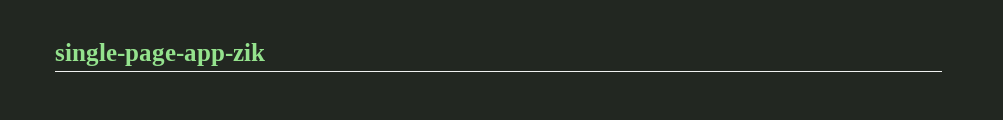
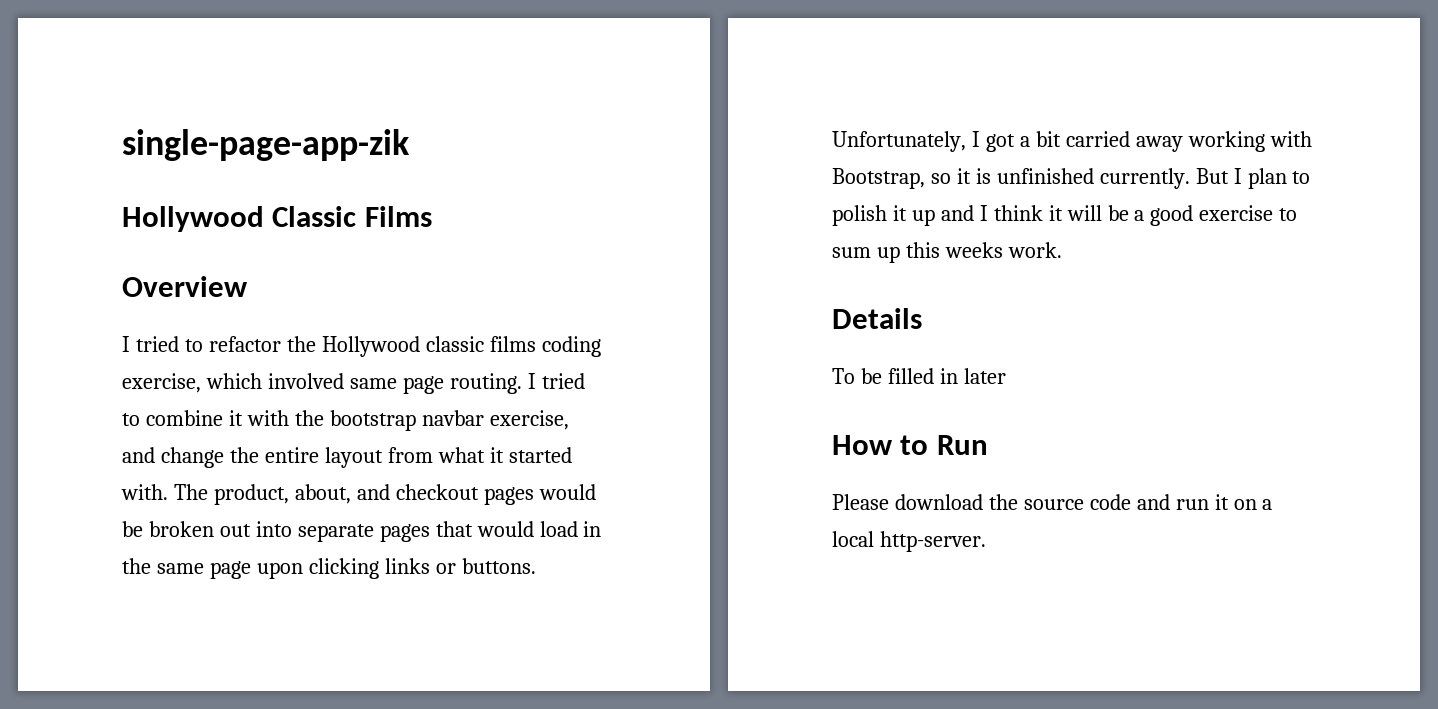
+ Hollywood Classic Films
+ Overview
+ I tried to refactor the Hollywood classic films coding exercise, which involved same page routing. I tried to combine it with the bootstrap navbar exercise, and change the entire layout from what it started with. The product, about, and checkout pages would be broken out into separate pages that would load in the same page upon clicking links or buttons. Unfortunately, I got a bit carried away working with Bootstrap, so it is unfinished currently. But I plan to polish it up and I think it will be a good exercise to sum up this weeks work.
+ Details
+ To be filled in later
+ How to Run
+ Please download the source code and run it on a local http-server.

